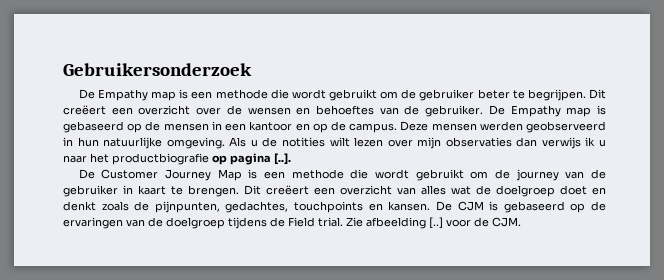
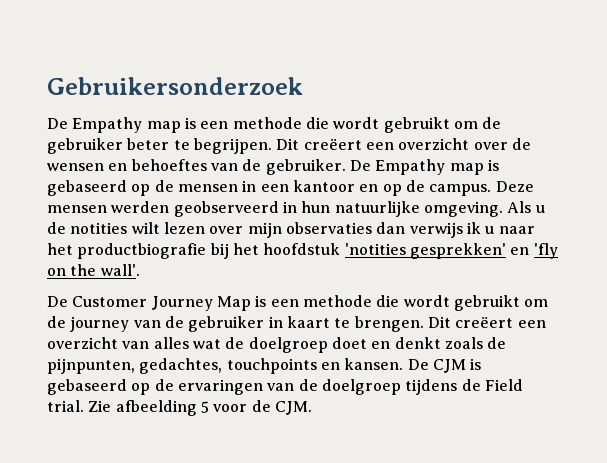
- Als u de notities wilt lezen over mijn observaties dan verwijs ik u naar het productbiografie op pagina [..].
+ Als u de notities wilt lezen over mijn observaties dan verwijs ik u naar het productbiografie bij het hoofdstuk 'notities gesprekken' en 'fly on the wall'.
- Zie afbeelding [..] voor de CJM.
+ Zie afbeelding 5 voor de CJM.

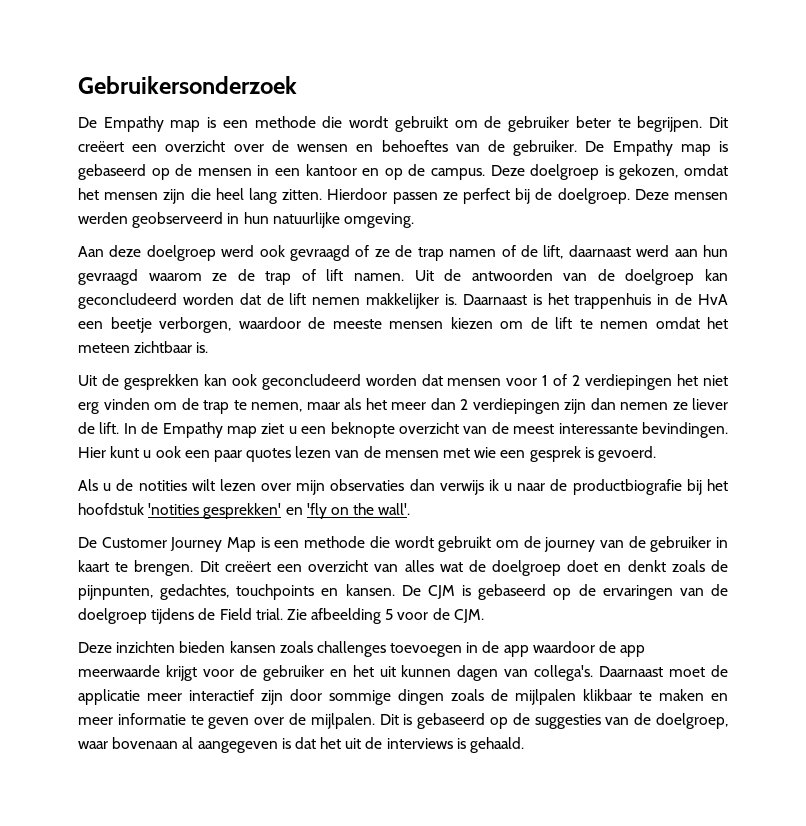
- Deze mensen werden geobserveerd in hun natuurlijke omgeving. Als u de notities wilt lezen over mijn observaties dan verwijs ik u naar het productbiografie bij het hoofdstuk 'notities gesprekken' en 'fly on the wall'.
+ Deze doelgroep is gekozen, omdat het mensen zijn die heel lang zitten. Hierdoor passen ze perfect bij de doelgroep. Deze mensen werden geobserveerd in hun natuurlijke omgeving.
+ Aan deze doelgroep werd ook gevraagd of ze de trap namen of de lift, daarnaast werd aan hun gevraagd waarom ze de trap of lift namen. Uit de antwoorden van de doelgroep kan geconcludeerd worden dat de lift nemen makkelijker is. Daarnaast is het trappenhuis in de HvA een beetje verborgen, waardoor de meeste mensen kiezen om de lift te nemen omdat het meteen zichtbaar is.
+ Uit de gesprekken kan ook geconcludeerd worden dat mensen voor 1 of 2 verdiepingen het niet erg vinden om de trap te nemen, maar als het meer dan 2 verdiepingen zijn dan nemen ze liever de lift. In de Empathy map ziet u een beknopte overzicht van de meest interessante bevindingen. Hier kunt u ook een paar quotes lezen van de mensen met wie een gesprek is gevoerd.
+ Als u de notities wilt lezen over mijn observaties dan verwijs ik u naar de productbiografie bij het hoofdstuk 'notities gesprekken' en 'fly on the wall'.
+ Deze inzichten bieden kansen zoals challenges toevoegen in de app waardoor de app meerwaarde krijgt voor de gebruiker en het uit kunnen dagen van collega's. Daarnaast moet de applicatie meer interactief zijn door sommige dingen zoals de mijlpalen klikbaar te maken en meer informatie te geven over de mijlpalen. Dit is gebaseerd op de suggesties van de doelgroep, waar bovenaan al aangegeven is dat het uit de interviews is gehaald.

